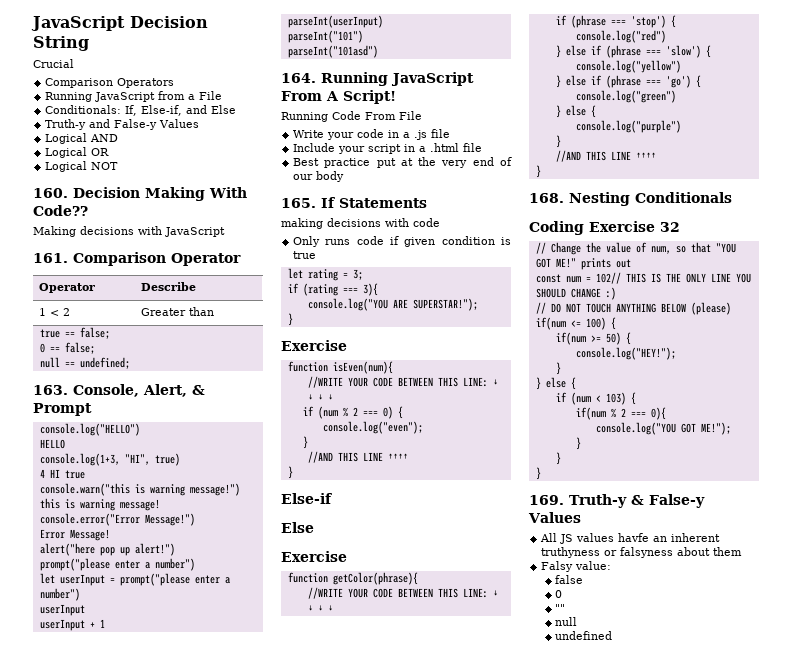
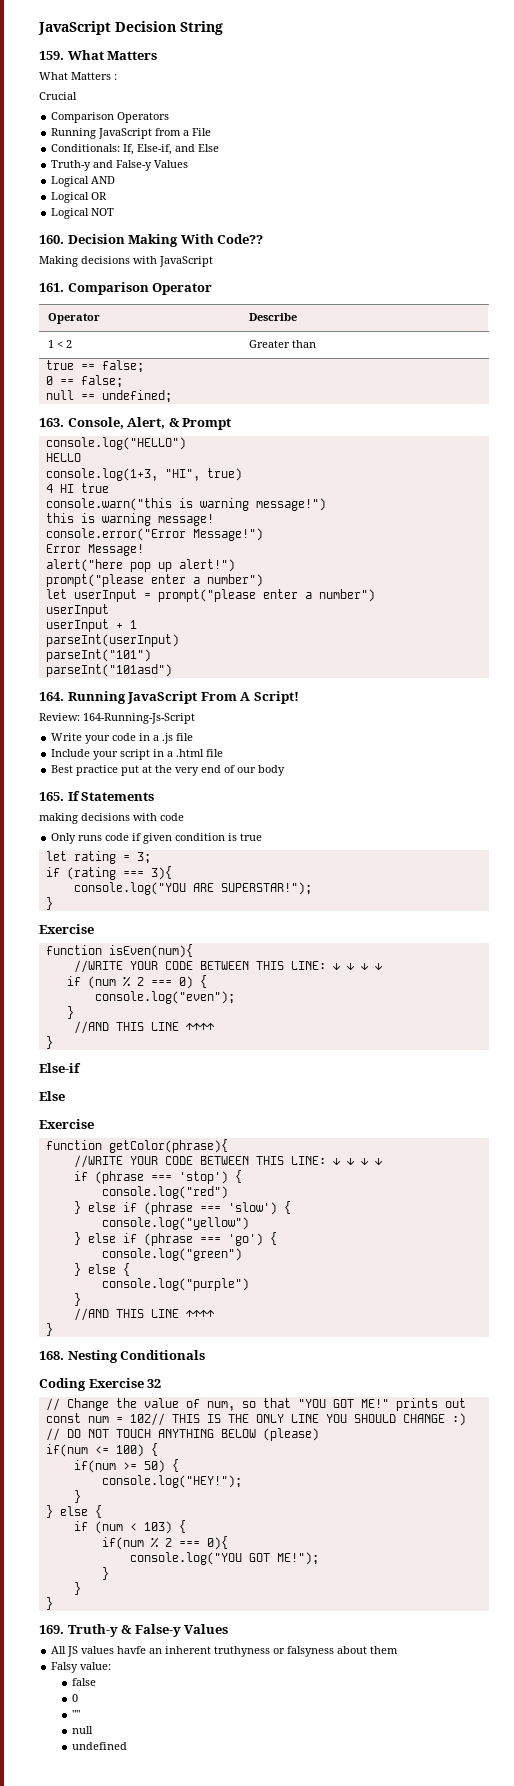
+ 159. What Matters
+ What Matters :
- Running Code From File
+ Review: 164-Running-Js-Script

